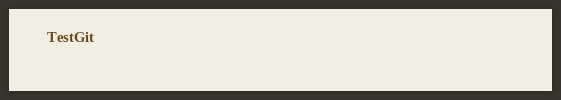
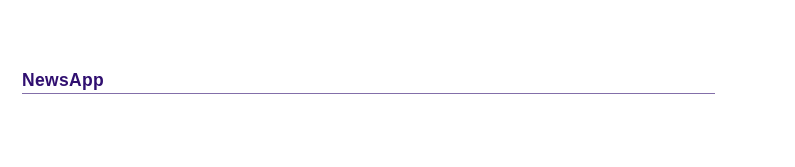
- TestGit
+ NewsApp

